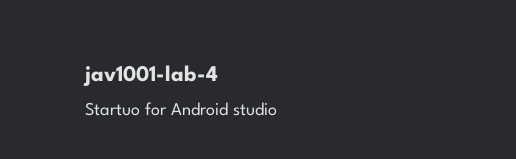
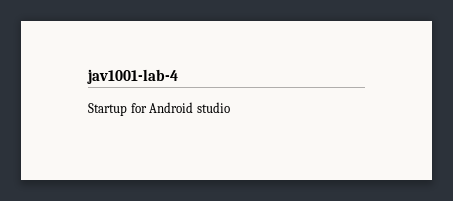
- Startuo for Android studio
+ Startup for Android studio

